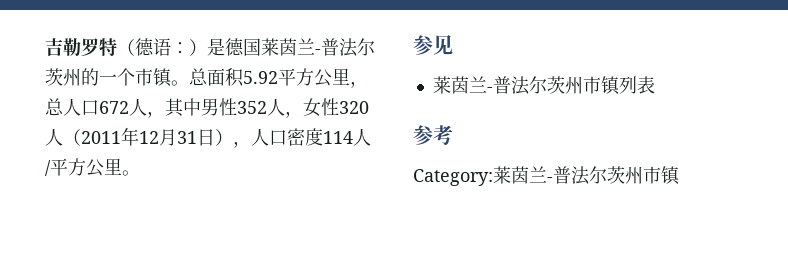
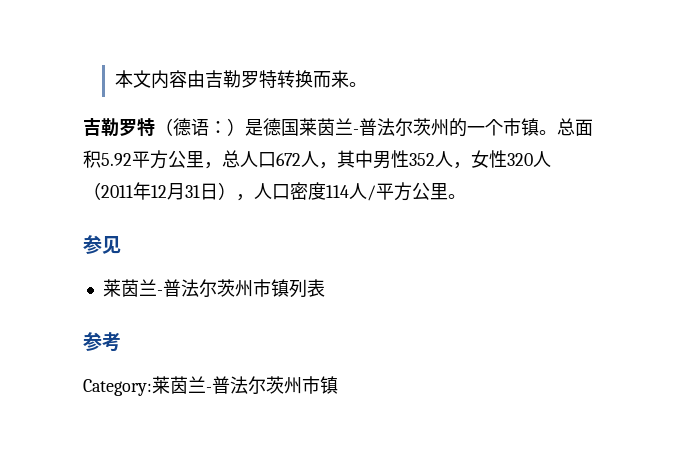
+ 本文内容由吉勒罗特转换而来。

